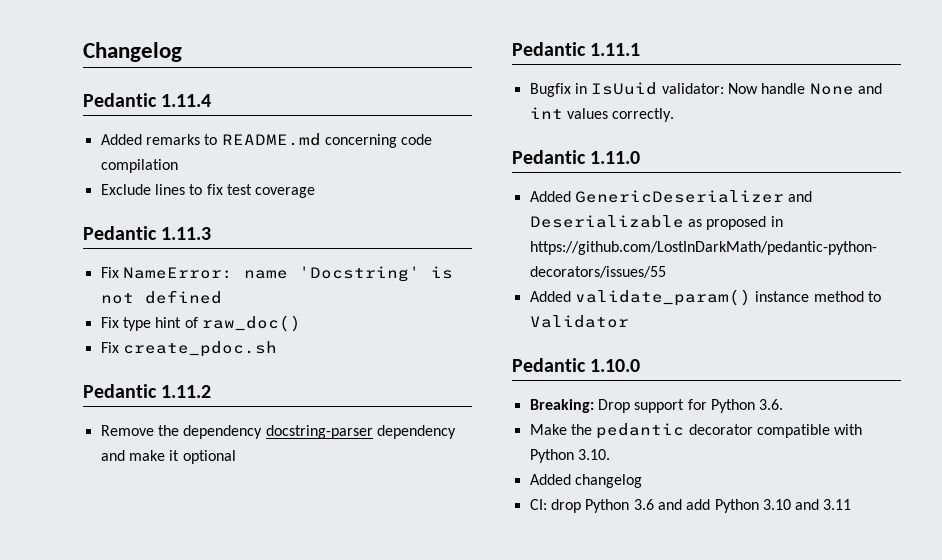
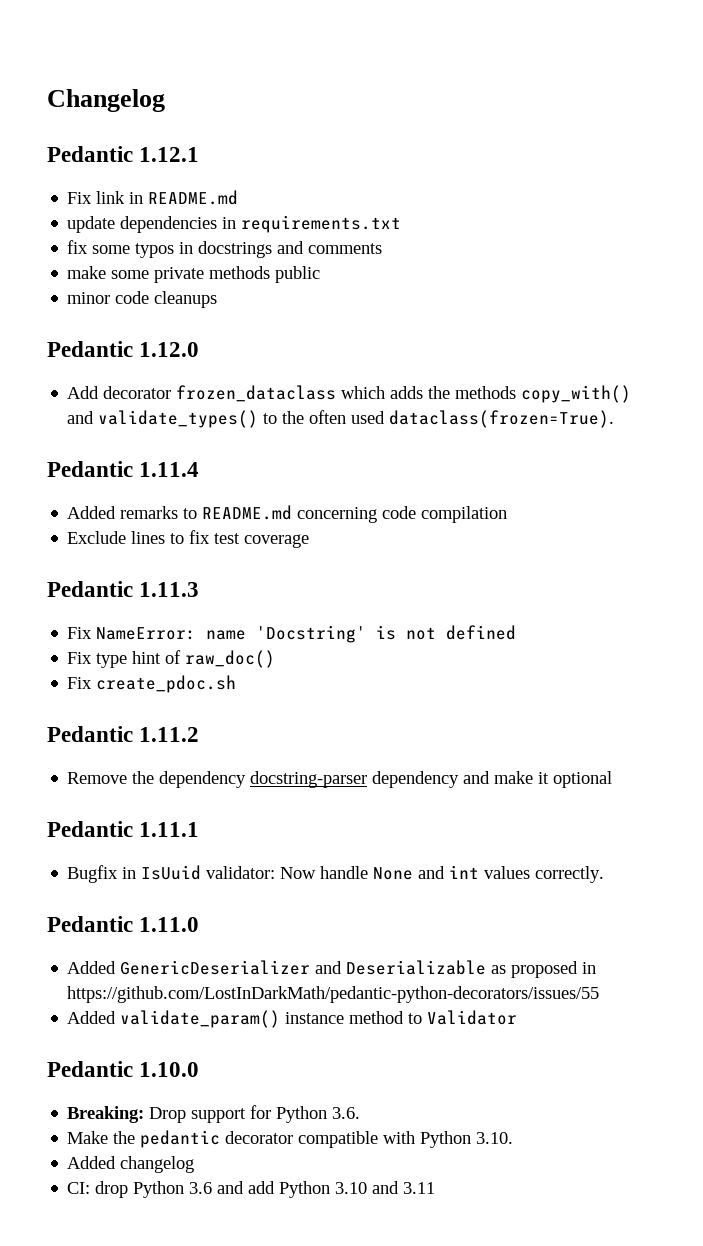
+ Pedantic 1.12.1
+ Fix link in README.md
+ update dependencies in requirements.txt
+ fix some typos in docstrings and comments
+ make some private methods public
+ minor code cleanups
+ Pedantic 1.12.0
+ Add decorator frozen_dataclass which adds the methods copy_with() and validate_types() to the often used dataclass(frozen=True).

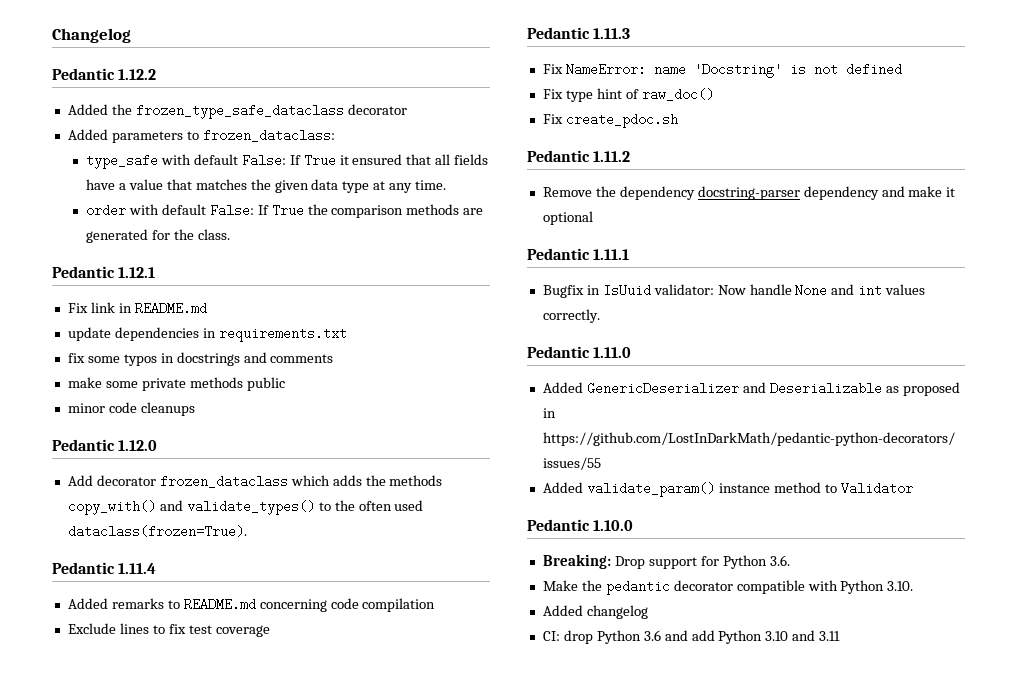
+ Pedantic 1.12.2
+ Added the frozen_type_safe_dataclass decorator
+ Added parameters to frozen_dataclass:
+ type_safe with default False: If True it ensured that all fields have a value that matches the given data type at any time.
+ order with default False: If True the comparison methods are generated for the class.

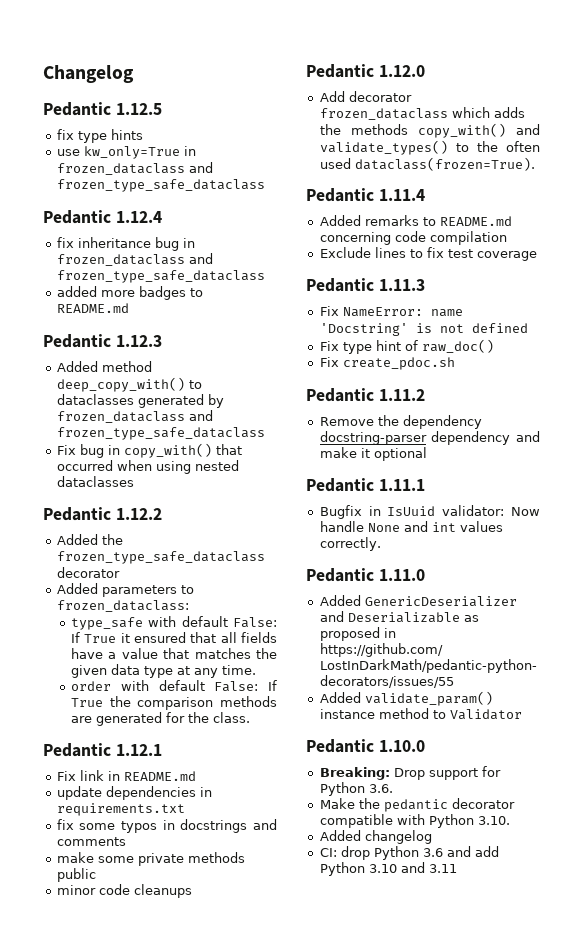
+ Pedantic 1.12.5
+ fix type hints
+ use kw_only=True in frozen_dataclass and frozen_type_safe_dataclass
+ Pedantic 1.12.4
+ fix inheritance bug in frozen_dataclass and frozen_type_safe_dataclass
+ added more badges to README.md
+ Pedantic 1.12.3
+ Added method deep_copy_with() to dataclasses generated by frozen_dataclass and frozen_type_safe_dataclass
+ Fix bug in copy_with() that occurred when using nested dataclasses

